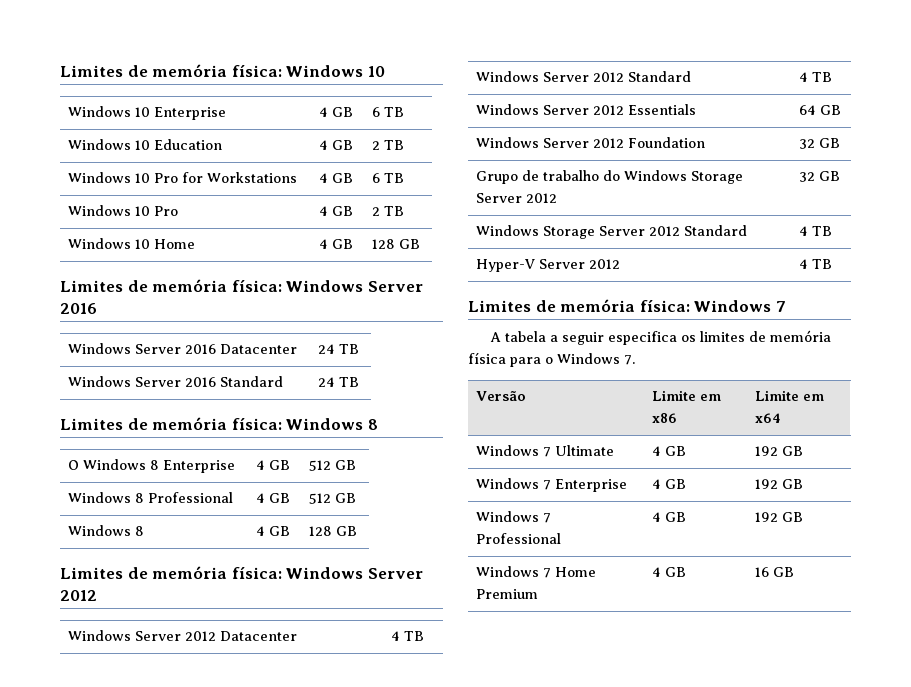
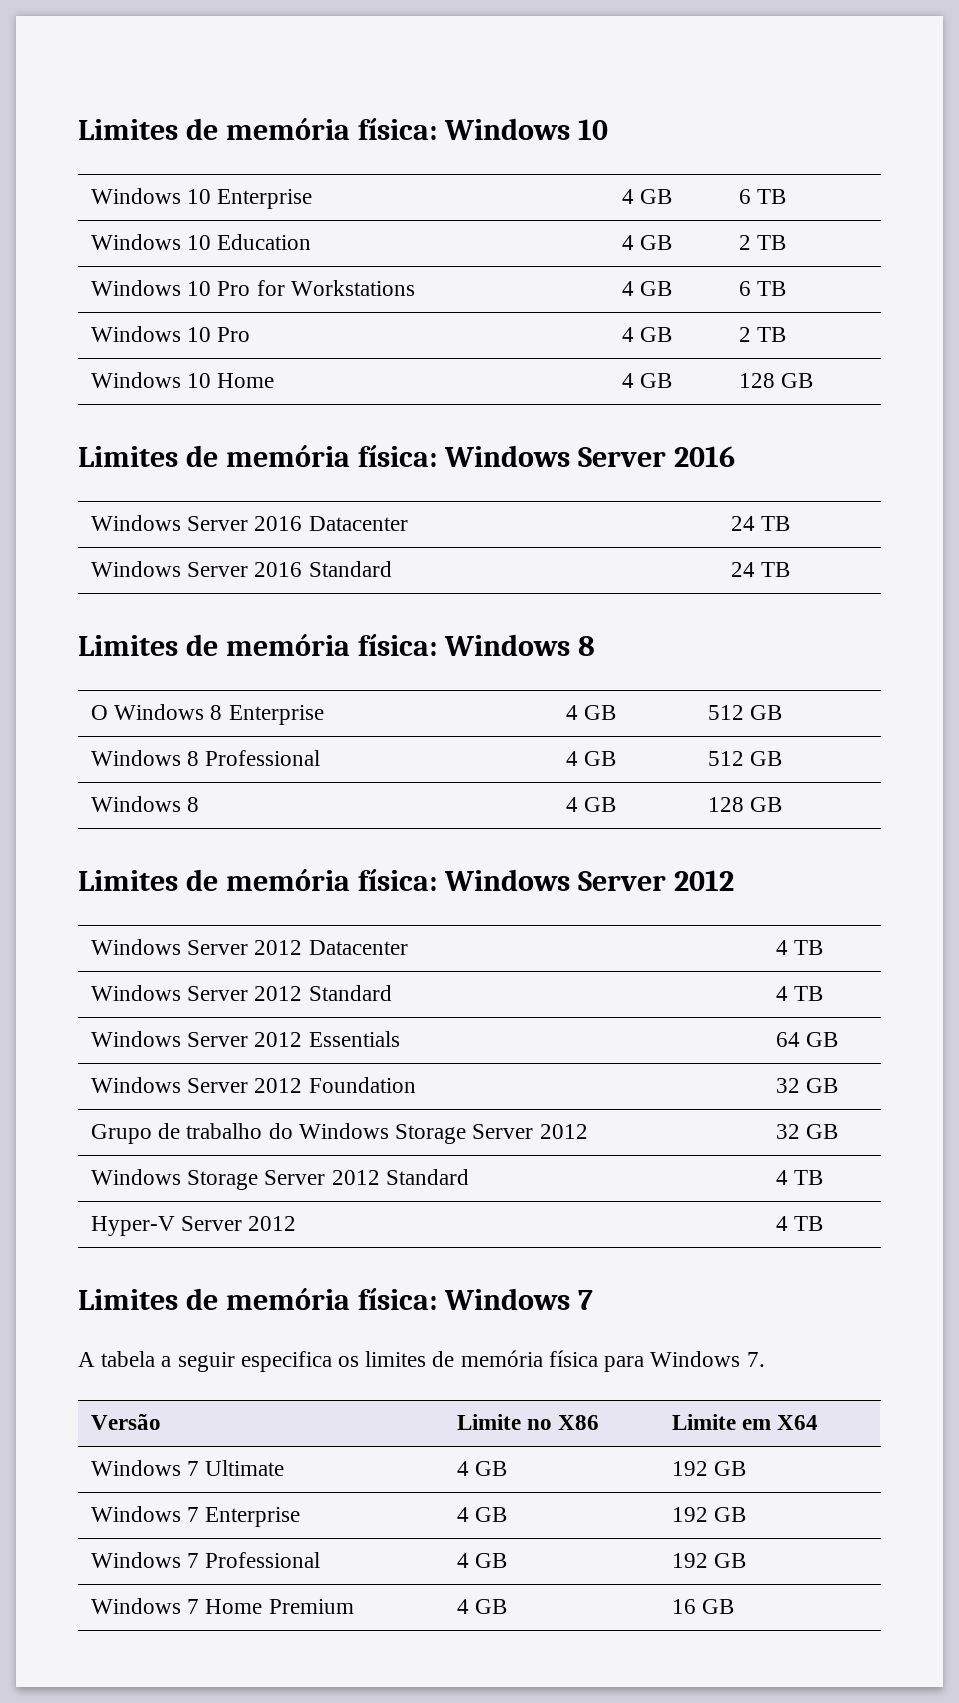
- A tabela a seguir especifica os limites de memória física para o Windows 7.
+ A tabela a seguir especifica os limites de memória física para Windows 7.
- Versão | Limite em x86 | Limite em x64
+ Versão | Limite no X86 | Limite em X64

